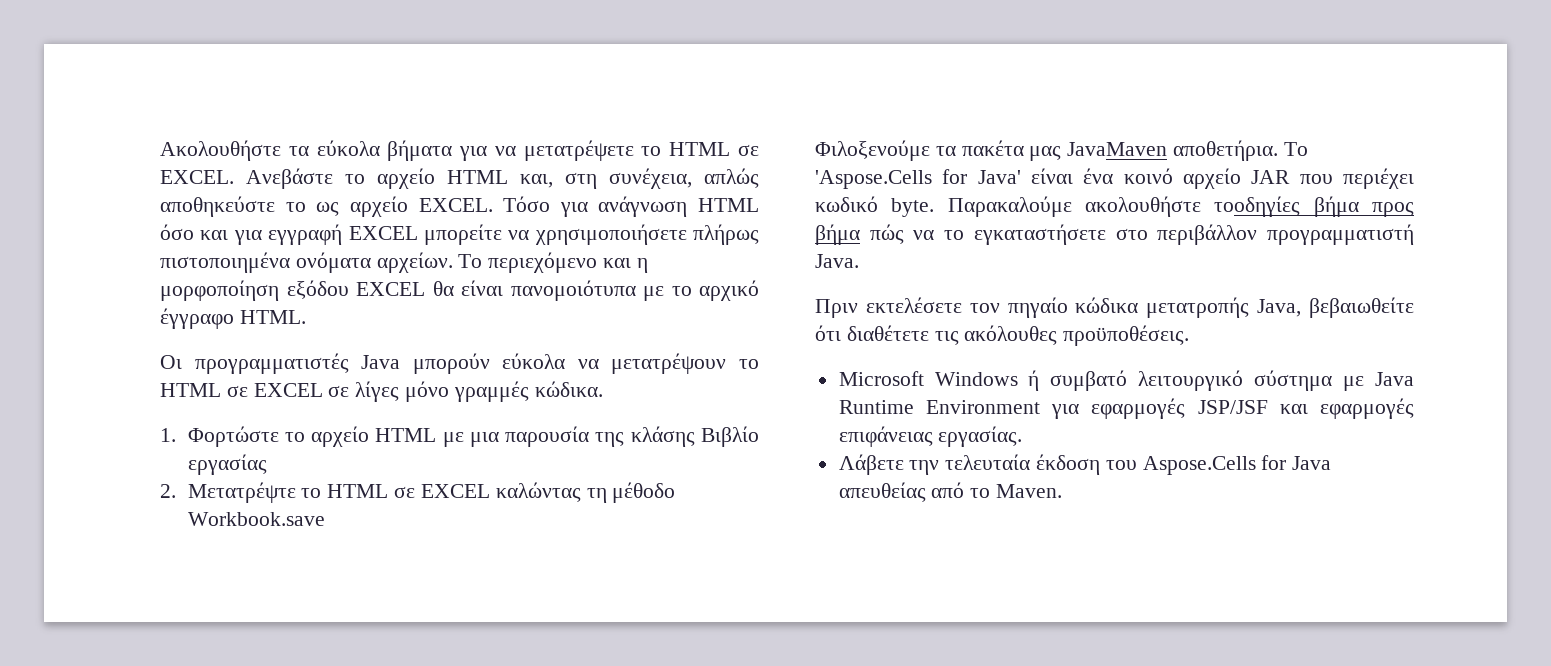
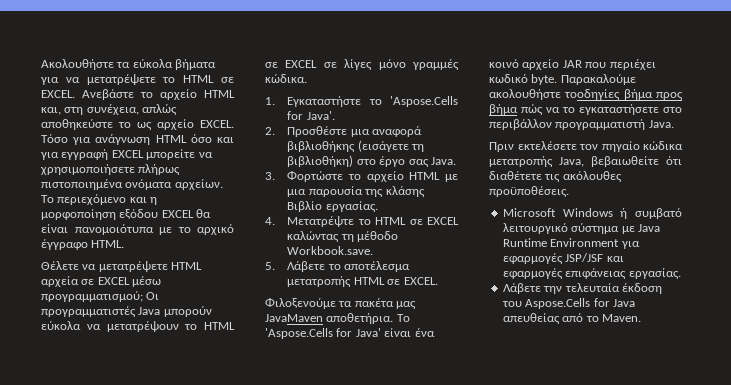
- Οι προγραμματιστές Java μπορούν εύκολα να μετατρέψουν το HTML σε EXCEL σε λίγες μόνο γραμμές κώδικα.
+ Θέλετε να μετατρέψετε HTML αρχεία σε EXCEL μέσω προγραμματισμού; Οι προγραμματιστές Java μπορούν εύκολα να μετατρέψουν το HTML σε EXCEL σε λίγες μόνο γραμμές κώδικα.
- 1. Φορτώστε το αρχείο HTML με μια παρουσία της κλάσης Βιβλίο εργασίας
- 2. Μετατρέψτε το HTML σε EXCEL καλώντας τη μέθοδο Workbook.save
+ 1. Εγκαταστήστε το 'Aspose.Cells for Java'.
+ 2. Προσθέστε μια αναφορά βιβλιοθήκης (εισάγετε τη βιβλιοθήκη) στο έργο σας Java.
+ 3. Φορτώστε το αρχείο HTML με μια παρουσία της κλάσης Βιβλίο εργασίας.
+ 4. Μετατρέψτε το HTML σε EXCEL καλώντας τη μέθοδο Workbook.save.
+ 5. Λάβετε το αποτέλεσμα μετατροπής HTML σε EXCEL.

